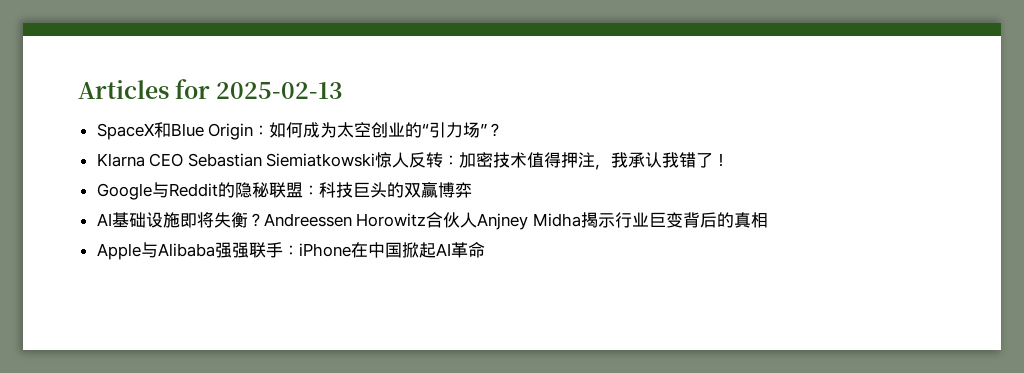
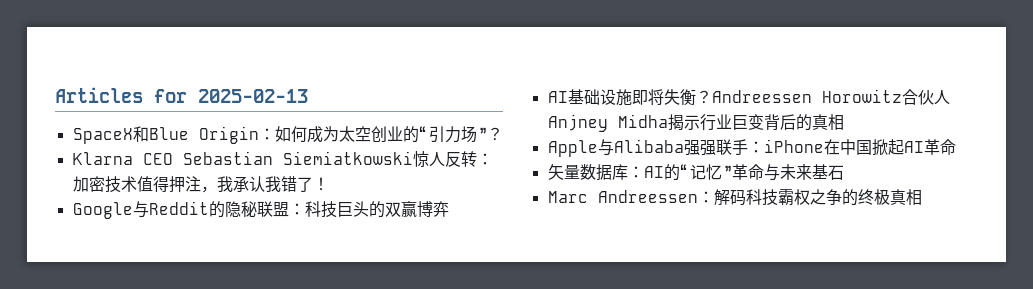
+ 矢量数据库：AI的“记忆”革命与未来基石
+ Marc Andreessen：解码科技霸权之争的终极真相

